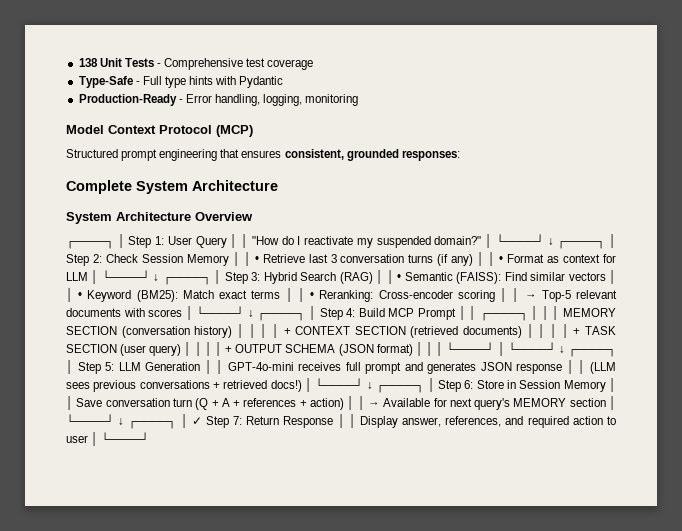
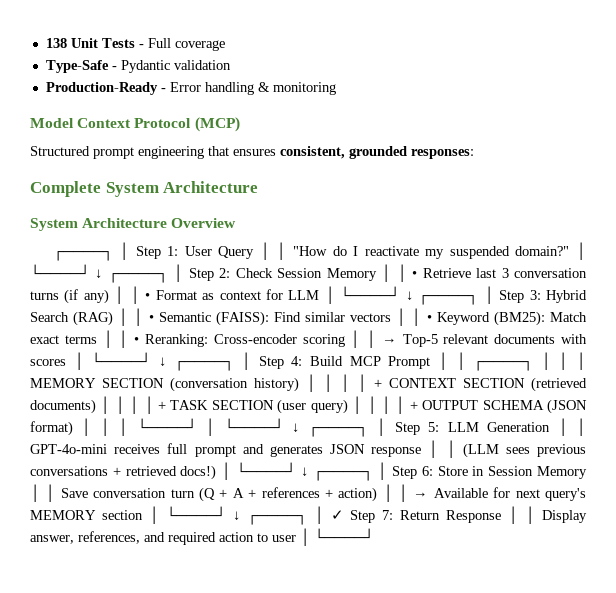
- 138 Unit Tests - Comprehensive test coverage
+ 138 Unit Tests - Full coverage
- Type-Safe - Full type hints with Pydantic
+ Type-Safe - Pydantic validation
- Production-Ready - Error handling, logging, monitoring
+ Production-Ready - Error handling & monitoring

